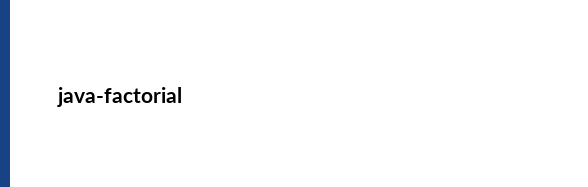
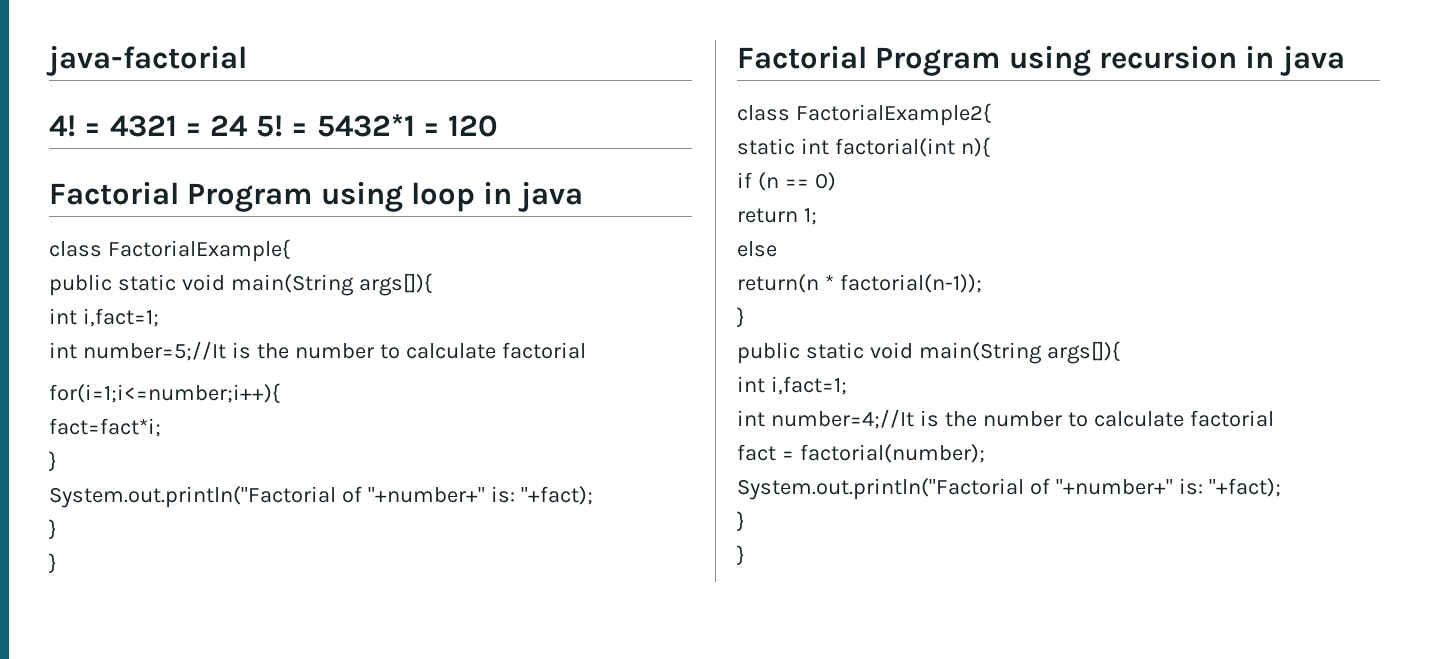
+ 4! = 4321 = 24 5! = 5432*1 = 120
+ Factorial Program using loop in java
+ class FactorialExample{
+ public static void main(String args[]){
+ int i,fact=1;
+ int number=5;//It is the number to calculate factorial
+ for(i=1;i<=number;i++){
+ fact=fact*i;
+ }
+ System.out.println("Factorial of "+number+" is: "+fact);
+ }
+ }
+ Factorial Program using recursion in java
+ class FactorialExample2{
+ static int factorial(int n){
+ if (n == 0)
+ return 1;
+ else
+ return(n * factorial(n-1));
+ }
+ public static void main(String args[]){
+ int i,fact=1;
+ int number=4;//It is the number to calculate factorial
+ fact = factorial(number);
+ System.out.println("Factorial of "+number+" is: "+fact);
+ }
+ }

